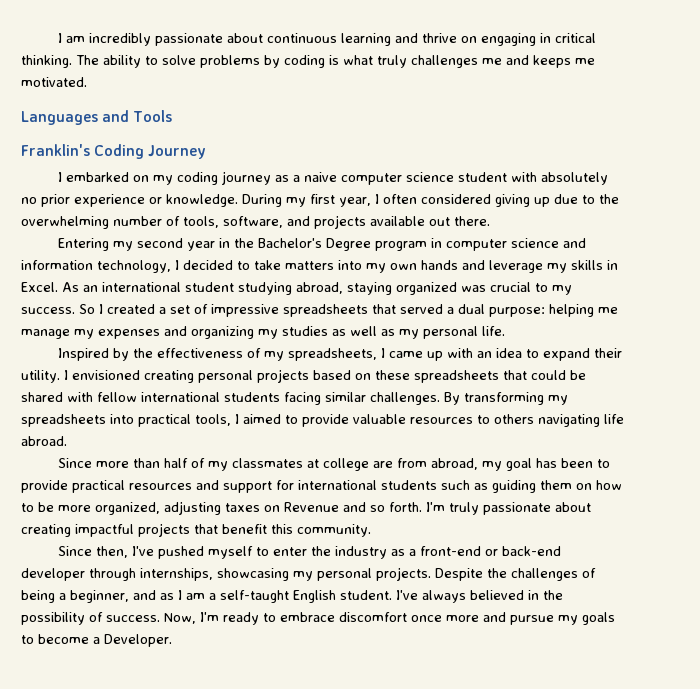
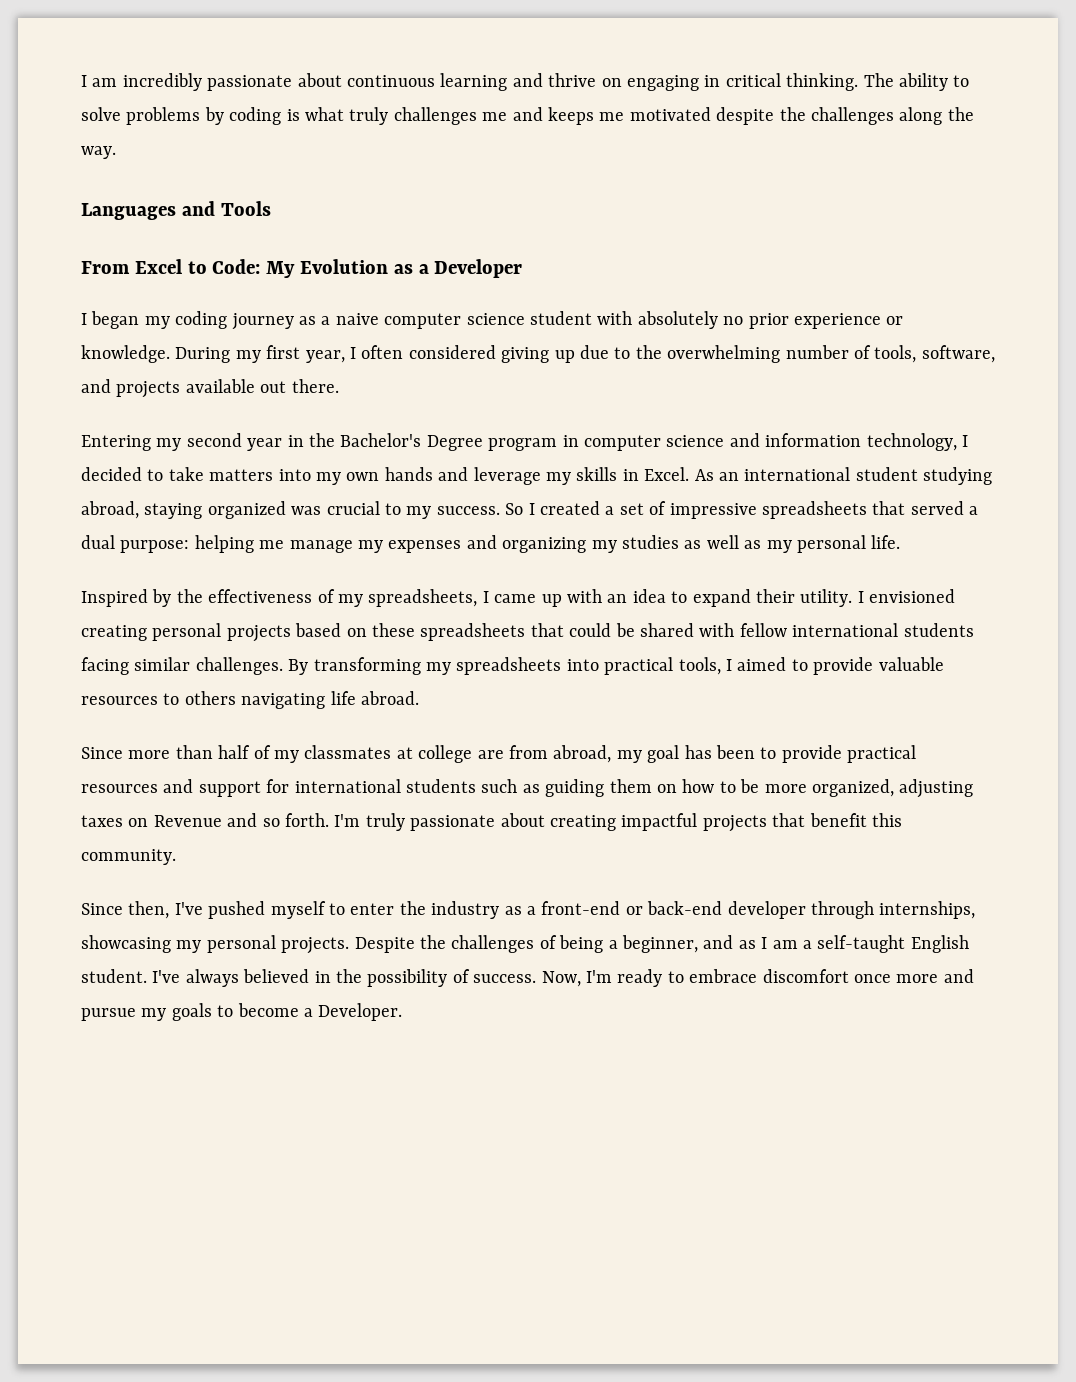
- The ability to solve problems by coding is what truly challenges me and keeps me motivated.
+ The ability to solve problems by coding is what truly challenges me and keeps me motivated despite the challenges along the way.
  Languages and Tools
- Franklin's Coding Journey
- I embarked on my coding journey as a naive computer science student with absolutely no prior experience or knowledge.
+ From Excel to Code: My Evolution as a Developer
+ I began my coding journey as a naive computer science student with absolutely no prior experience or knowledge.

